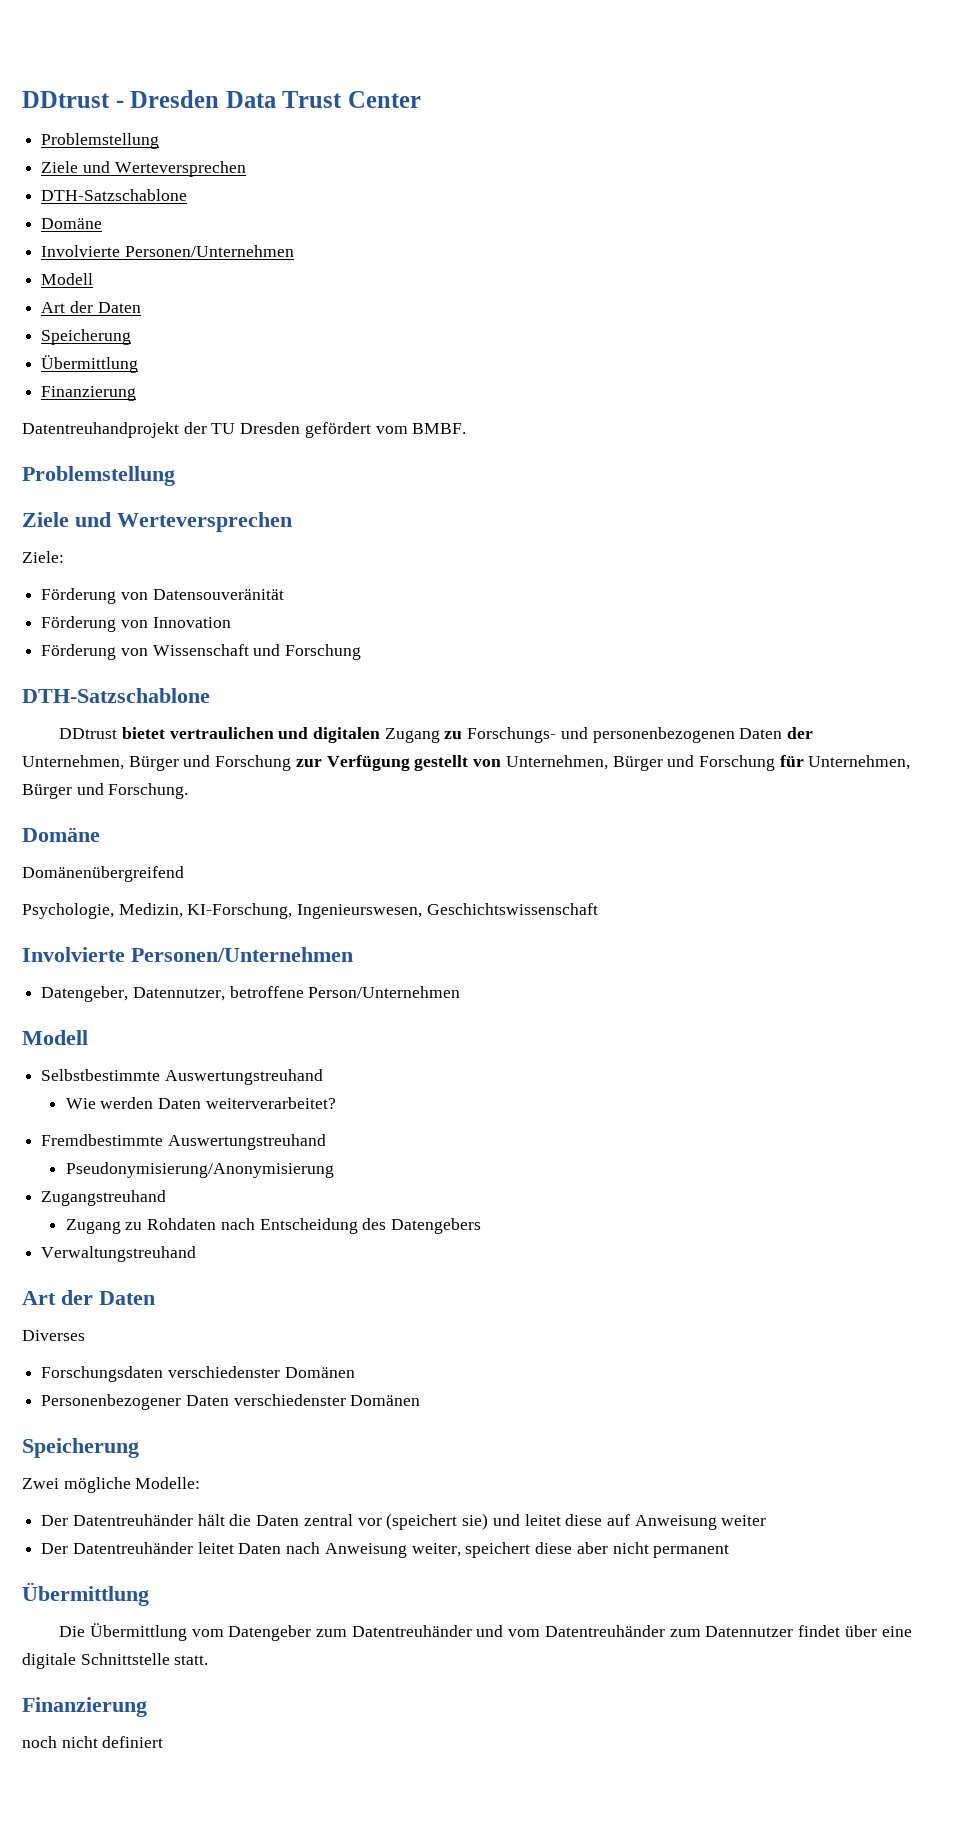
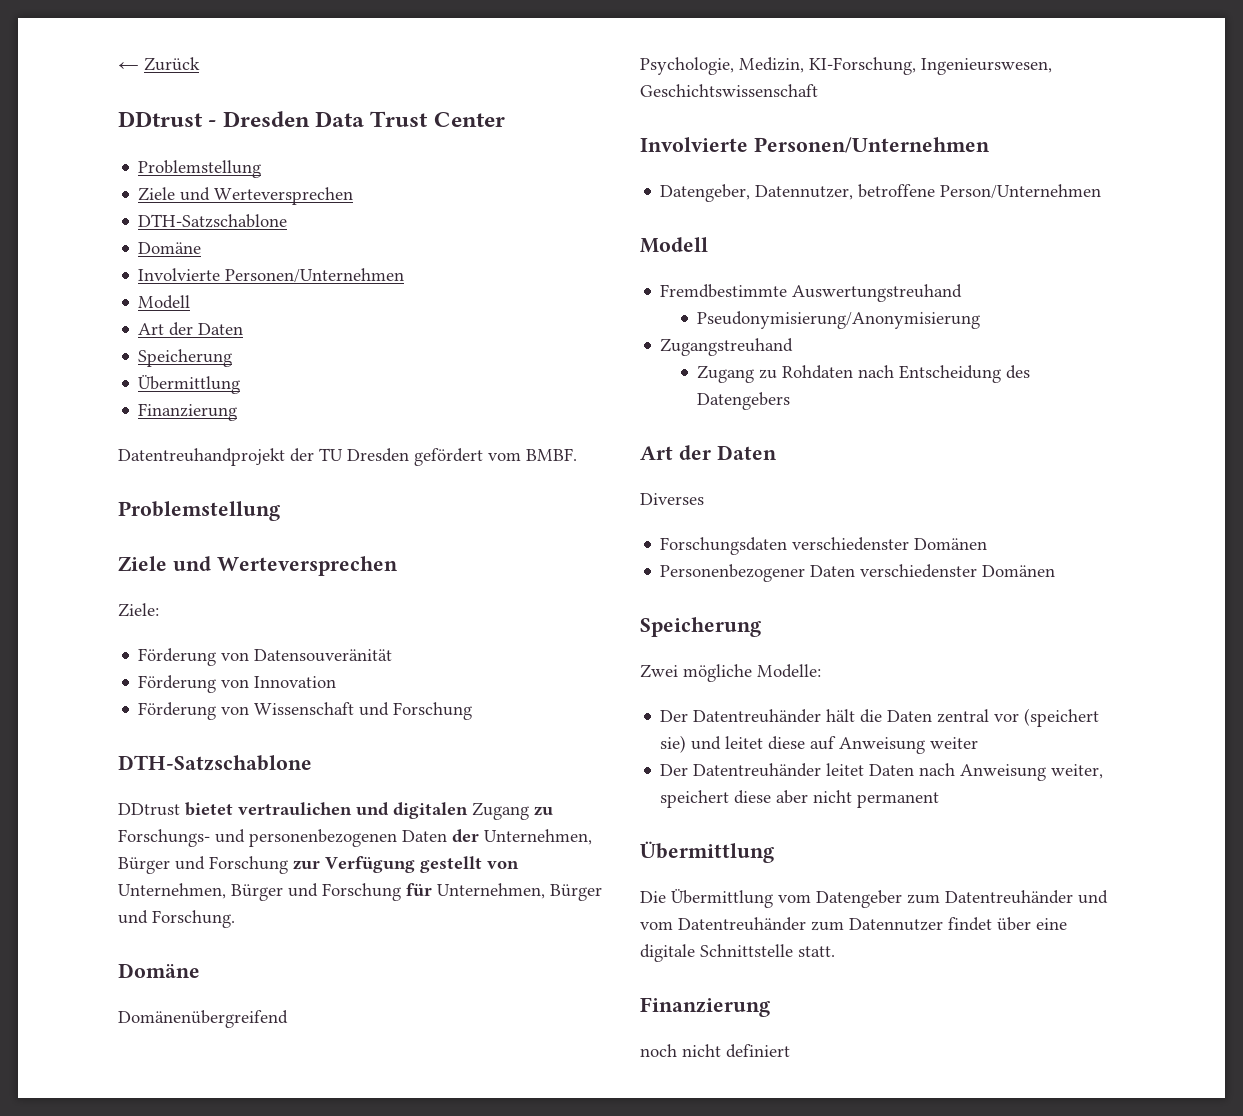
+ ← Zurück
- Selbstbestimmte Auswertungstreuhand
- Wie werden Daten weiterverarbeitet?
- Verwaltungstreuhand

